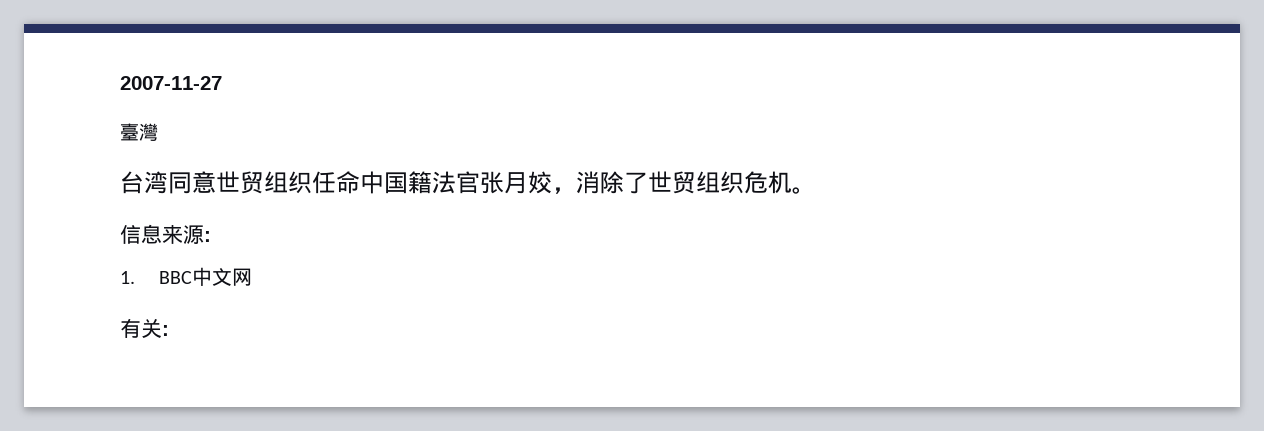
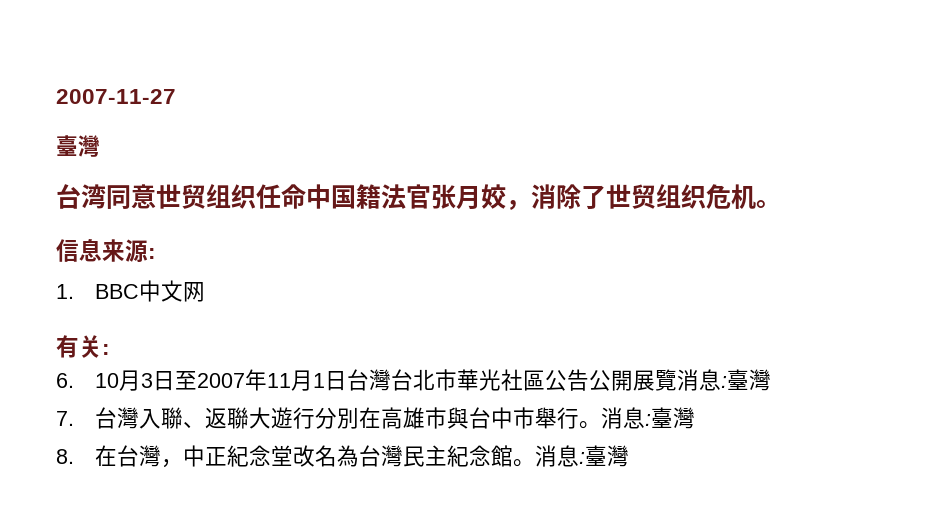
+ 6. 10月3日至2007年11月1日台灣台北市華光社區公告公開展覽消息:臺灣
+ 7.台灣入聯、返聯大遊行分別在高雄市與台中市舉行。消息:臺灣
+ 8.在台灣，中正紀念堂改名為台灣民主紀念館。消息:臺灣

